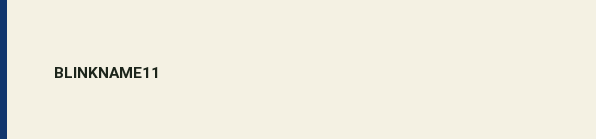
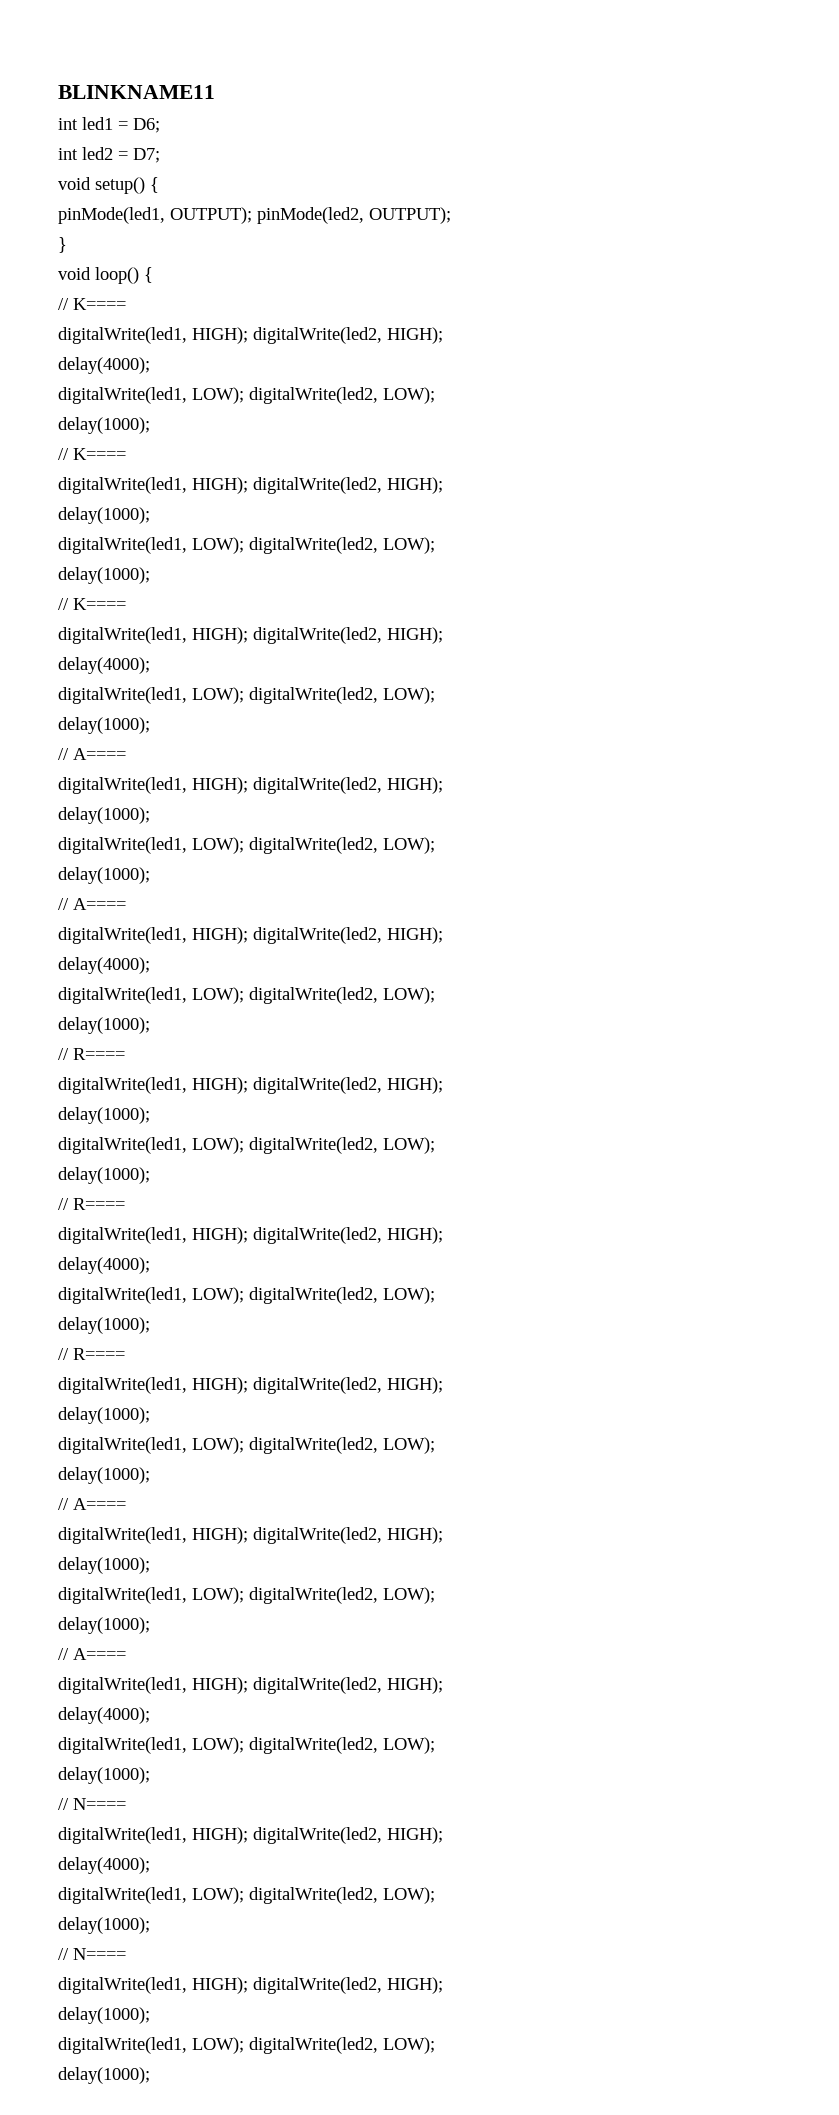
+ int led1 = D6;
+ int led2 = D7;
+ void setup() {
+ pinMode(led1, OUTPUT); pinMode(led2, OUTPUT);
+ }
+ void loop() {
+ // K====
+ digitalWrite(led1, HIGH); digitalWrite(led2, HIGH);
+ delay(4000);
+ digitalWrite(led1, LOW); digitalWrite(led2, LOW);
+ delay(1000);
+ // K====
+ digitalWrite(led1, HIGH); digitalWrite(led2, HIGH);
+ delay(1000);
+ digitalWrite(led1, LOW); digitalWrite(led2, LOW);
+ delay(1000);
+ // K====
+ digitalWrite(led1, HIGH); digitalWrite(led2, HIGH);
+ delay(4000);
+ digitalWrite(led1, LOW); digitalWrite(led2, LOW);
+ delay(1000);
+ // A====
+ digitalWrite(led1, HIGH); digitalWrite(led2, HIGH);
+ delay(1000);
+ digitalWrite(led1, LOW); digitalWrite(led2, LOW);
+ delay(1000);
+ // A====
+ digitalWrite(led1, HIGH); digitalWrite(led2, HIGH);
+ delay(4000);
+ digitalWrite(led1, LOW); digitalWrite(led2, LOW);
+ delay(1000);
+ // R====
+ digitalWrite(led1, HIGH); digitalWrite(led2, HIGH);
+ delay(1000);
+ digitalWrite(led1, LOW); digitalWrite(led2, LOW);
+ delay(1000);
+ // R====
+ digitalWrite(led1, HIGH); digitalWrite(led2, HIGH);
+ delay(4000);
+ digitalWrite(led1, LOW); digitalWrite(led2, LOW);
+ delay(1000);
+ // R====
+ digitalWrite(led1, HIGH); digitalWrite(led2, HIGH);
+ delay(1000);
+ digitalWrite(led1, LOW); digitalWrite(led2, LOW);
+ delay(1000);
+ // A====
+ digitalWrite(led1, HIGH); digitalWrite(led2, HIGH);
+ delay(1000);
+ digitalWrite(led1, LOW); digitalWrite(led2, LOW);
+ delay(1000);
+ // A====
+ digitalWrite(led1, HIGH); digitalWrite(led2, HIGH);
+ delay(4000);
+ digitalWrite(led1, LOW); digitalWrite(led2, LOW);
+ delay(1000);
+ // N====
+ digitalWrite(led1, HIGH); digitalWrite(led2, HIGH);
+ delay(4000);
+ digitalWrite(led1, LOW); digitalWrite(led2, LOW);
+ delay(1000);
+ // N====
+ digitalWrite(led1, HIGH); digitalWrite(led2, HIGH);
+ delay(1000);
+ digitalWrite(led1, LOW); digitalWrite(led2, LOW);
+ delay(1000);

